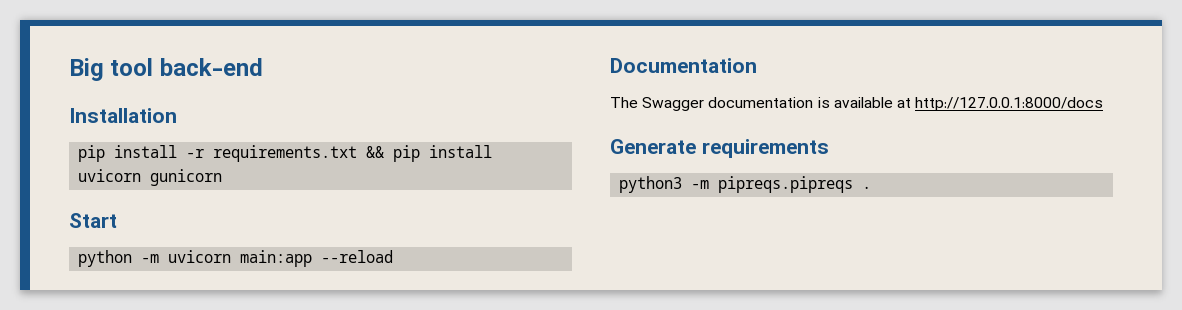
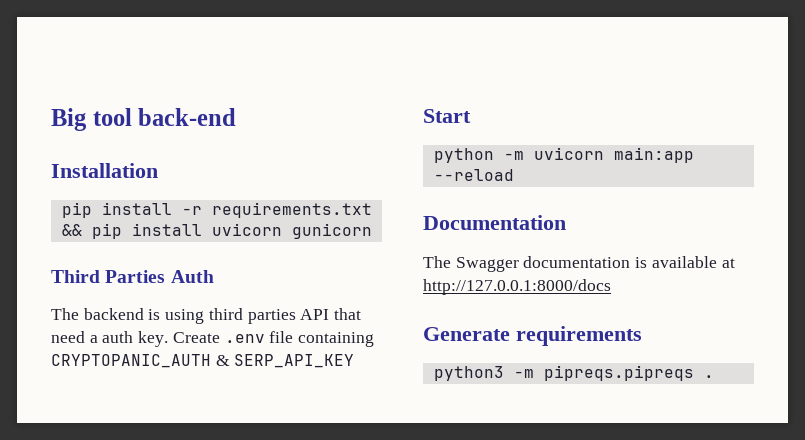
+ Third Parties Auth
+ The backend is using third parties API that need a auth key. Create .env file containing CRYPTOPANIC_AUTH & SERP_API_KEY

